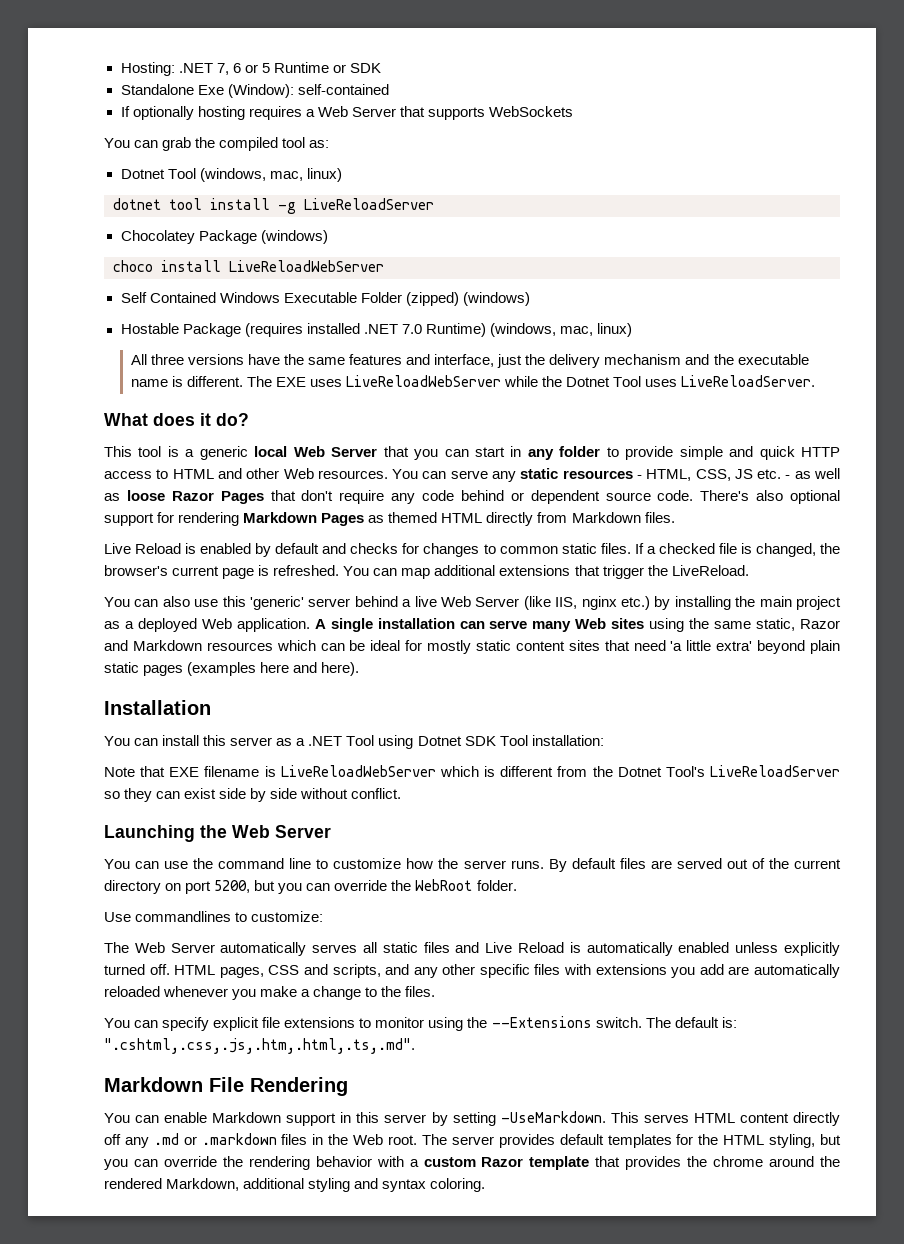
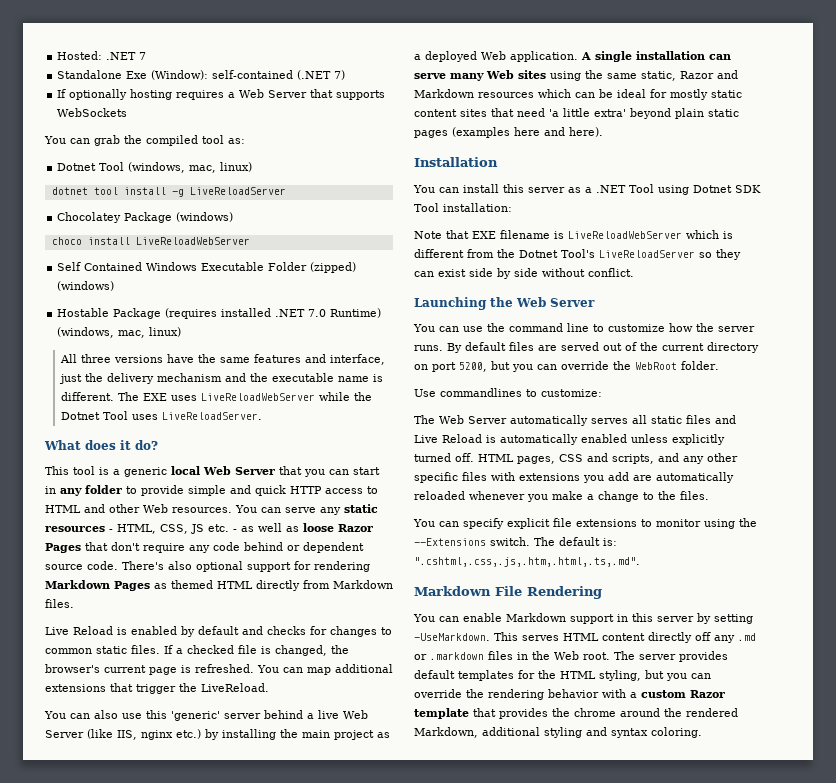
- Hosting: .NET 7, 6 or 5 Runtime or SDK
+ Hosted: .NET 7
- Standalone Exe (Window): self-contained
+ Standalone Exe (Window): self-contained (.NET 7)

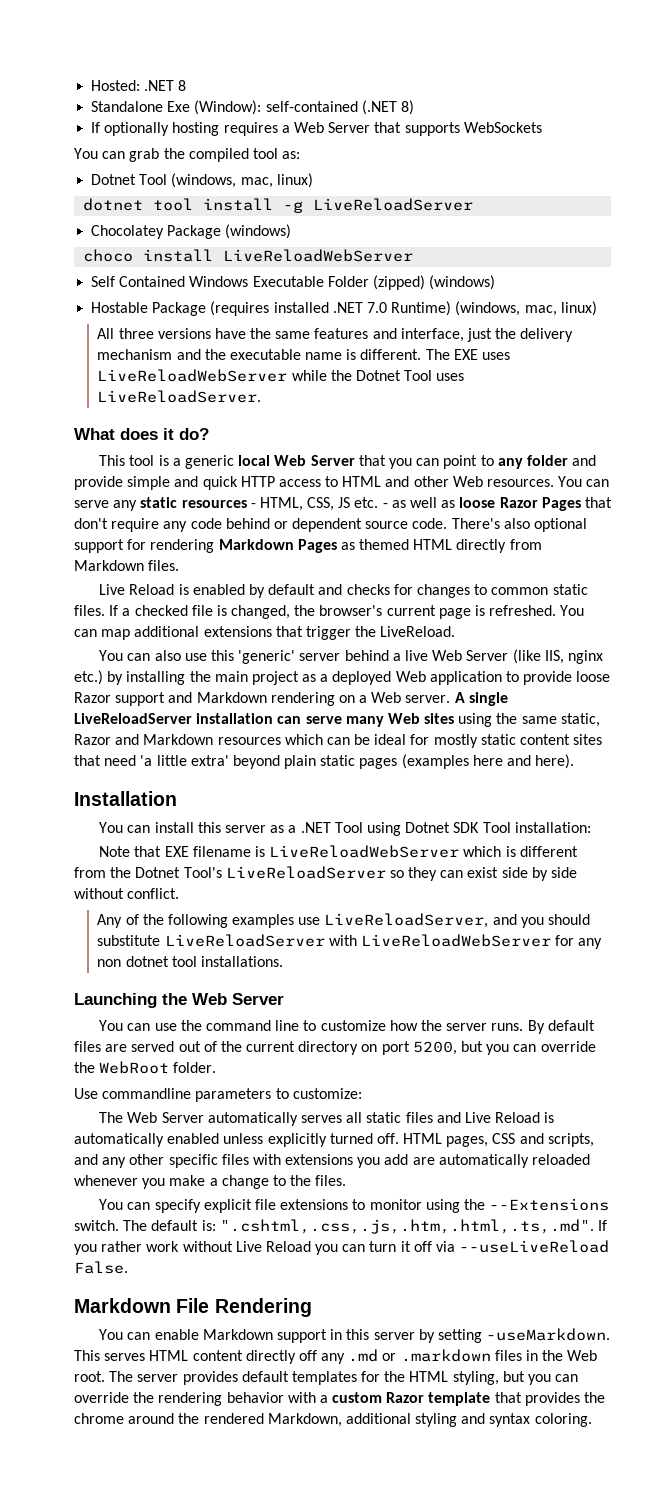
- Hosted: .NET 7
+ Hosted: .NET 8
- Standalone Exe (Window): self-contained (.NET 7)
+ Standalone Exe (Window): self-contained (.NET 8)
- This tool is a generic local Web Server that you can start in any folder to provide simple and quick HTTP access to HTML and other Web resources.
+ This tool is a generic local Web Server that you can point to any folder and provide simple and quick HTTP access to HTML and other Web resources.
- You can also use this 'generic' server behind a live Web Server (like IIS, nginx etc.) by installing the main project as a deployed Web application.
+ You can also use this 'generic' server behind a live Web Server (like IIS, nginx etc.) by installing the main project as a deployed Web application to provide loose Razor support and Markdown rendering on a Web server.
- A single installation can serve many Web sites using the same static, Razor and Markdown resources which can be ideal for mostly static content sites that need 'a little extra' beyond plain static pages (examples here and here).
+ A single LiveReloadServer installation can serve many Web sites using the same static, Razor and Markdown resources which can be ideal for mostly static content sites that need 'a little extra' beyond plain static pages (examples here and here).
+ Any of the following examples use LiveReloadServer, and you should substitute LiveReloadServer with LiveReloadWebServer for any non dotnet tool installations.
- Use commandlines to customize:
+ Use commandline parameters to customize:
- The default is: ".cshtml,.css,.js,.htm,.html,.ts,.md".
+ The default is: ".cshtml,.css,.js,.htm,.html,.ts,.md". If you rather work without Live Reload you can turn it off via --useLiveReload False.
- You can enable Markdown support in this server by setting -UseMarkdown.
+ You can enable Markdown support in this server by setting -useMarkdown.

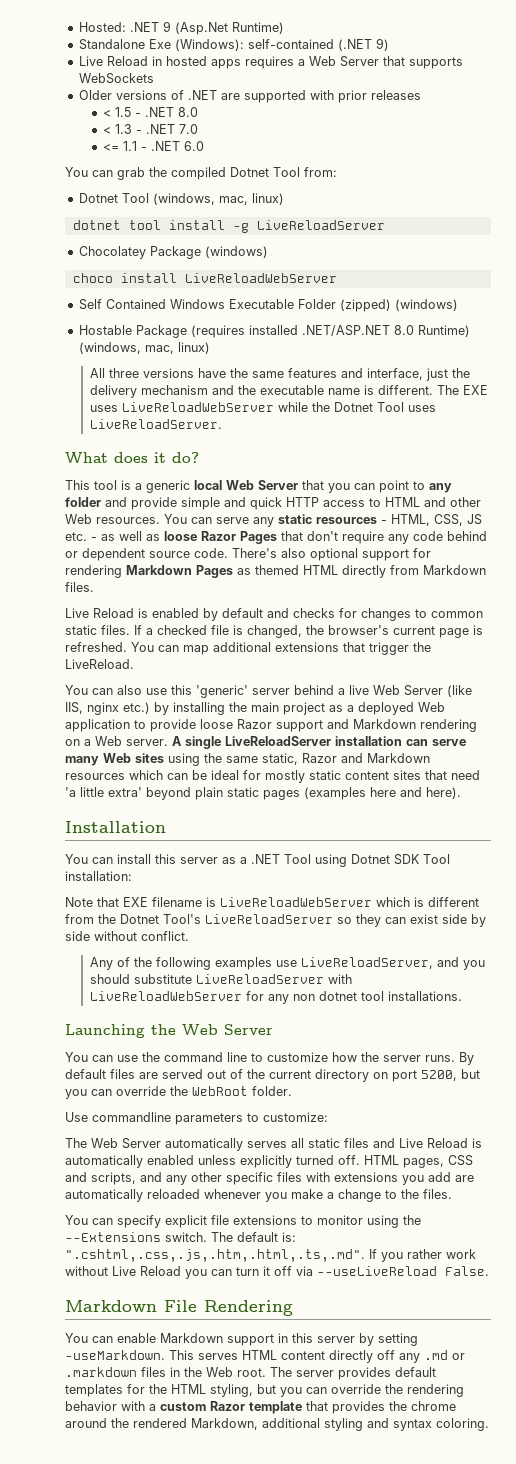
- Hosted: .NET 8
+ Hosted: .NET 9 (Asp.Net Runtime)
- Standalone Exe (Window): self-contained (.NET 8)
- If optionally hosting requires a Web Server that supports WebSockets
+ Standalone Exe (Windows): self-contained (.NET 9)
+ Live Reload in hosted apps requires a Web Server that supports WebSockets
+ Older versions of .NET are supported with prior releases
+ < 1.5 - .NET 8.0
+ < 1.3 - .NET 7.0
+ <= 1.1 - .NET 6.0
- You can grab the compiled tool as:
+ You can grab the compiled Dotnet Tool from:
- Hostable Package (requires installed .NET 7.0 Runtime) (windows, mac, linux)
+ Hostable Package (requires installed .NET/ASP.NET 8.0 Runtime) (windows, mac, linux)

